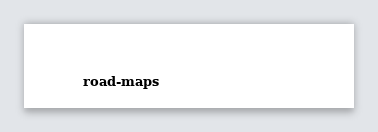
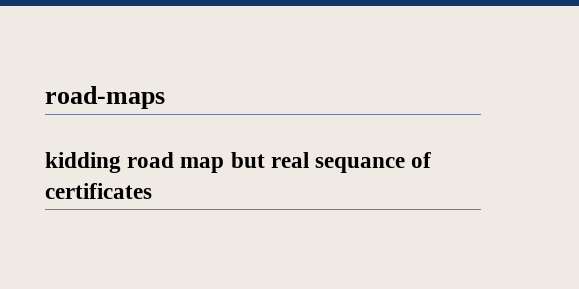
+ kidding road map but real sequance of certificates

